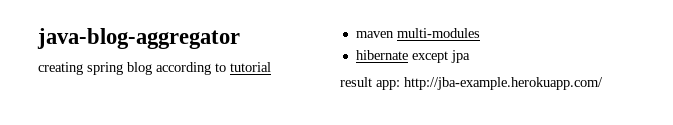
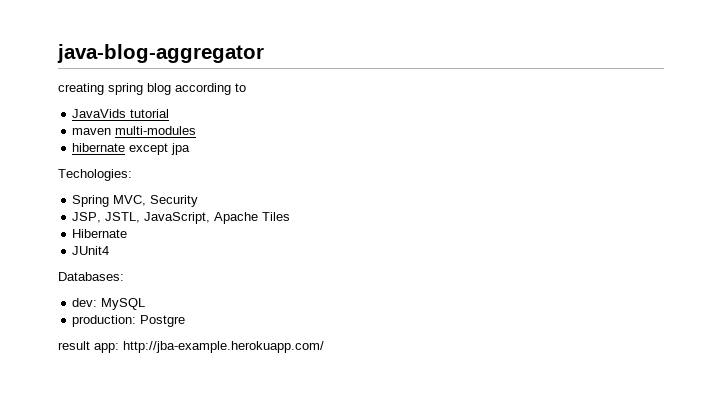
- creating spring blog according to tutorial
+ creating spring blog according to
+ JavaVids tutorial
+ Techologies:
+ Spring MVC, Security
+ JSP, JSTL, JavaScript, Apache Tiles
+ Hibernate
+ JUnit4
+ Databases:
+ dev: MySQL
+ production: Postgre

